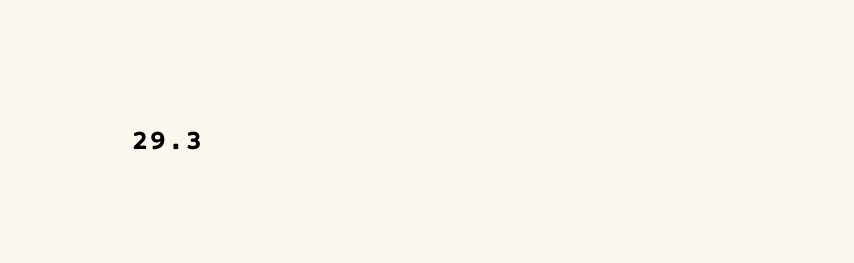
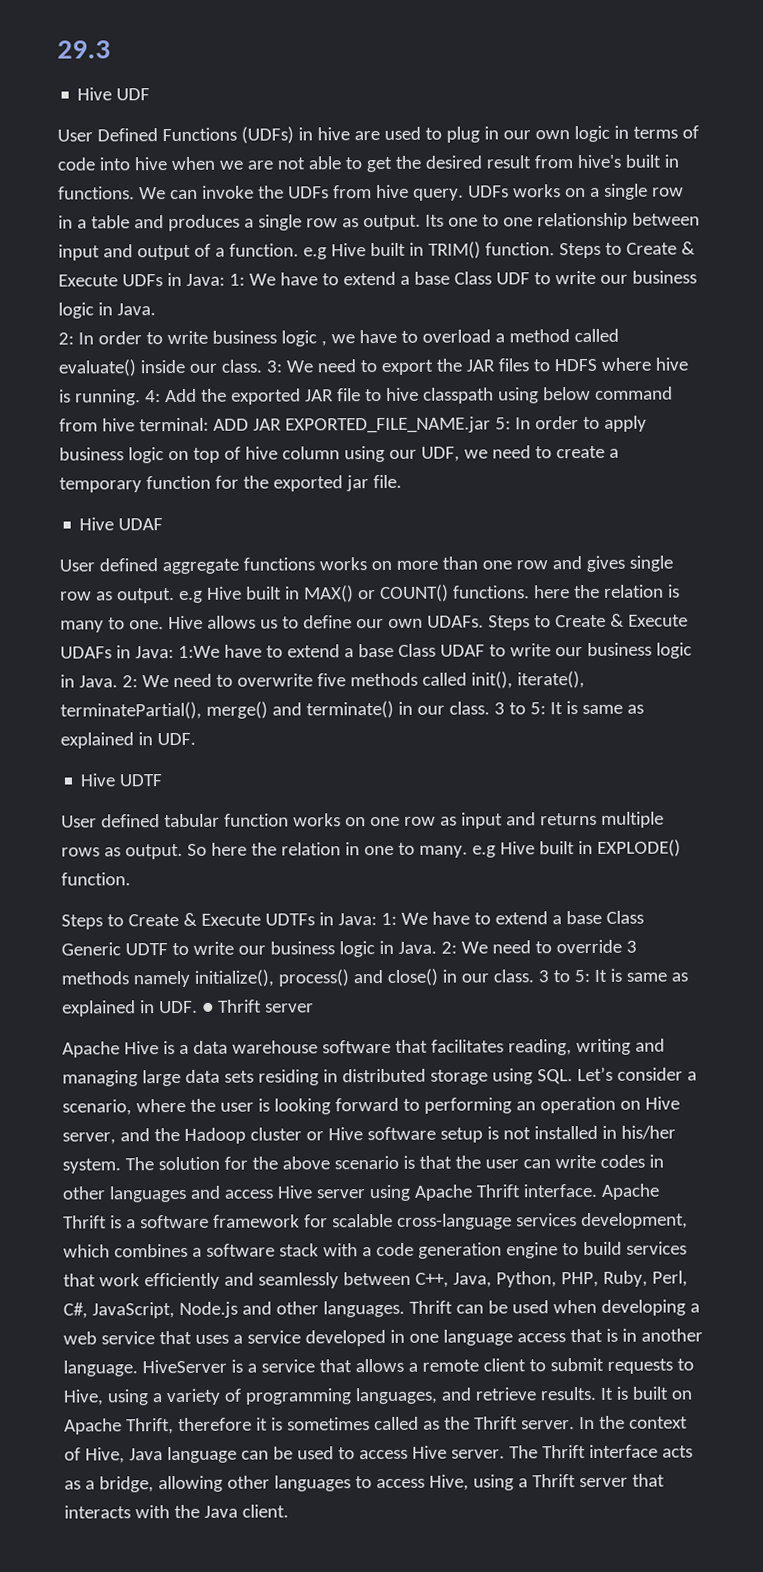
+ Hive UDF
+ User Defined Functions (UDFs) in hive are used to plug in our own logic in terms of code into hive when we are not able to get the desired result from hive's built in functions. We can invoke the UDFs from hive query. UDFs works on a single row in a table and produces a single row as output. Its one to one relationship between input and output of a function. e.g Hive built in TRIM() function. Steps to Create & Execute UDFs in Java: 1: We have to extend a base Class UDF to write our business logic in Java.
+ 2: In order to write business logic , we have to overload a method called evaluate() inside our class. 3: We need to export the JAR files to HDFS where hive is running. 4: Add the exported JAR file to hive classpath using below command from hive terminal: ADD JAR EXPORTED_FILE_NAME.jar 5: In order to apply business logic on top of hive column using our UDF, we need to create a temporary function for the exported jar file.
+ Hive UDAF
+ User defined aggregate functions works on more than one row and gives single row as output. e.g Hive built in MAX() or COUNT() functions. here the relation is many to one. Hive allows us to define our own UDAFs. Steps to Create & Execute UDAFs in Java: 1:We have to extend a base Class UDAF to write our business logic in Java. 2: We need to overwrite five methods called init(), iterate(), terminatePartial(), merge() and terminate() in our class. 3 to 5: It is same as explained in UDF.
+ Hive UDTF
+ User defined tabular function works on one row as input and returns multiple rows as output. So here the relation in one to many. e.g Hive built in EXPLODE() function.
+ Steps to Create & Execute UDTFs in Java: 1: We have to extend a base Class Generic UDTF to write our business logic in Java. 2: We need to override 3 methods namely initialize(), process() and close() in our class. 3 to 5: It is same as explained in UDF. ● Thrift server
+ Apache Hive is a data warehouse software that facilitates reading, writing and managing large data sets residing in distributed storage using SQL. Let’s consider a scenario, where the user is looking forward to performing an operation on Hive server, and the Hadoop cluster or Hive software setup is not installed in his/her system. The solution for the above scenario is that the user can write codes in other languages and access Hive server using Apache Thrift interface. Apache Thrift is a software framework for scalable cross-language services development, which combines a software stack with a code generation engine to build services that work efficiently and seamlessly between C++, Java, Python, PHP, Ruby, Perl, C#, JavaScript, Node.js and other languages. Thrift can be used when developing a web service that uses a service developed in one language access that is in another language. HiveServer is a service that allows a remote client to submit requests to Hive, using a variety of programming languages, and retrieve results. It is built on Apache Thrift, therefore it is sometimes called as the Thrift server. In the context of Hive, Java language can be used to access Hive server. The Thrift interface acts as a bridge, allowing other languages to access Hive, using a Thrift server that interacts with the Java client.

